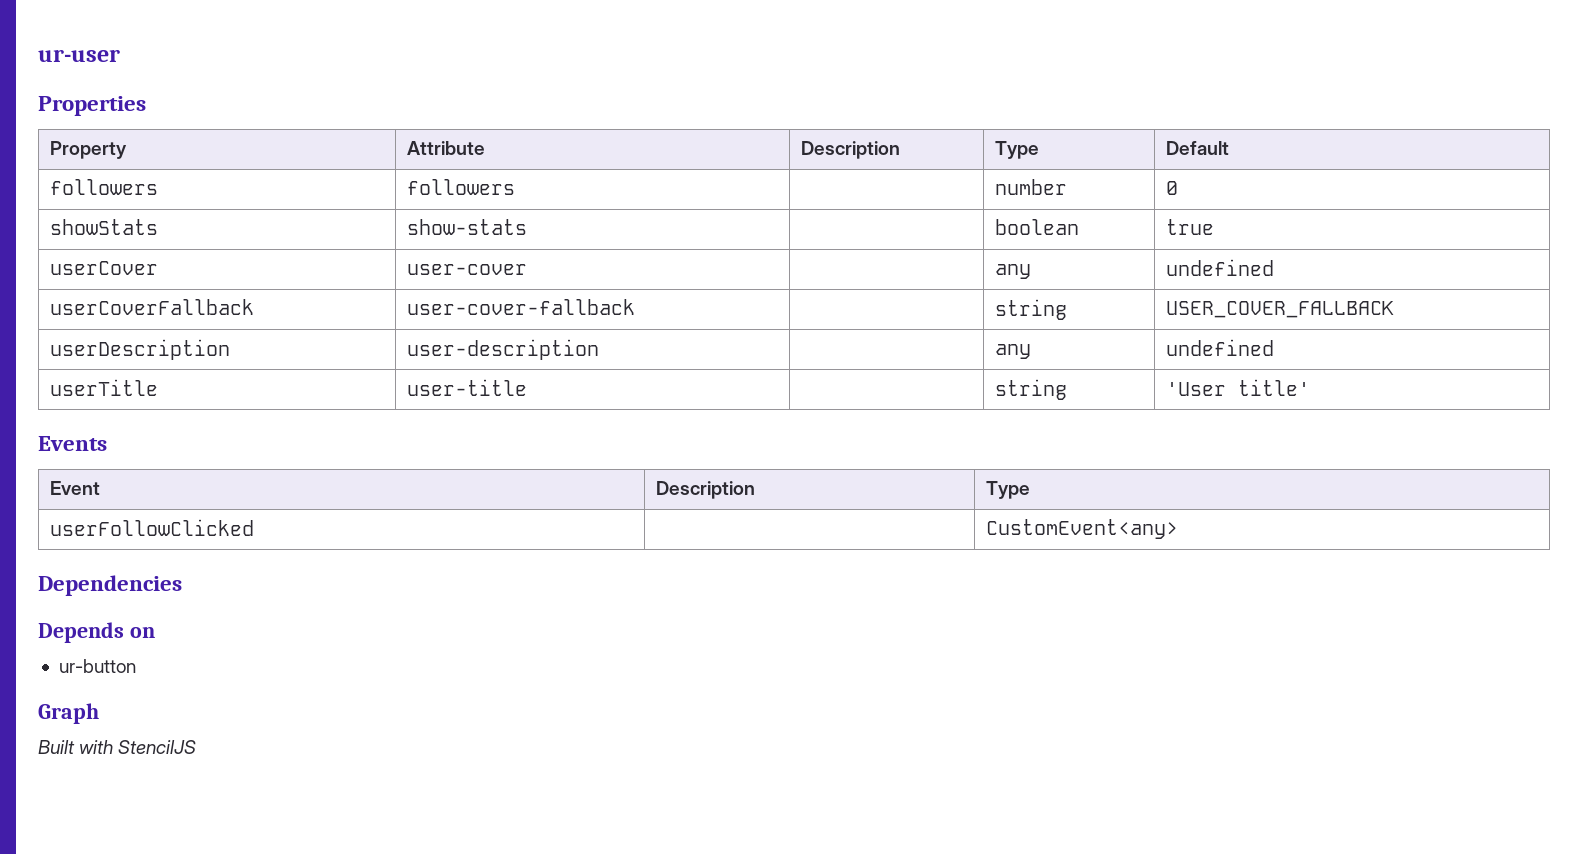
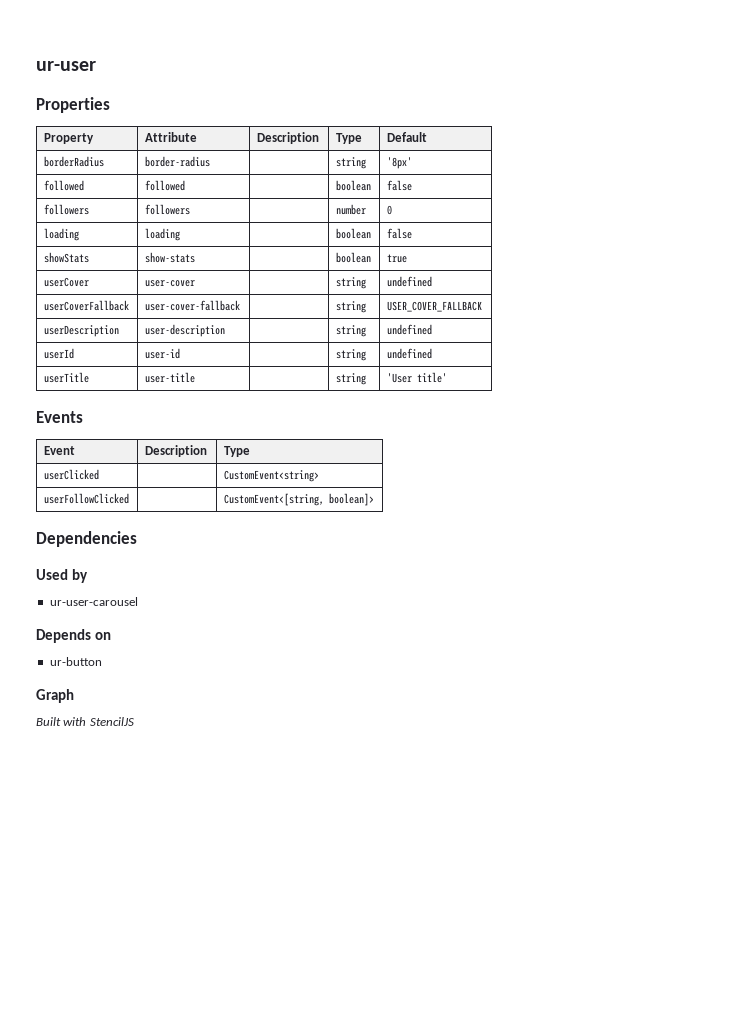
+ borderRadius | border-radius | | string | '8px'
+ followed | followed | | boolean | false
+ loading | loading | | boolean | false
- userCover | user-cover | | any | undefined
+ userCover | user-cover | | string | undefined
- userDescription | user-description | | any | undefined
+ userDescription | user-description | | string | undefined
+ userId | user-id | | string | undefined
+ userClicked | | CustomEvent<string>
- userFollowClicked | | CustomEvent<any>
+ userFollowClicked | | CustomEvent<[string, boolean]>
+ Used by
+ ur-user-carousel

